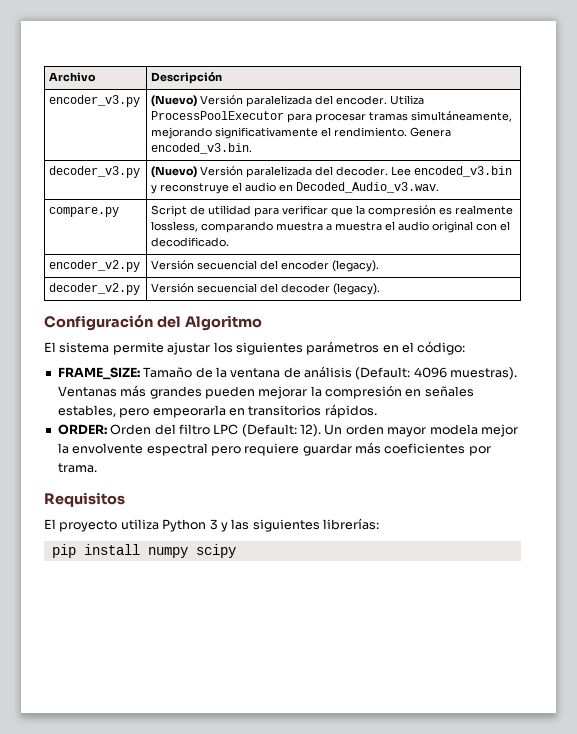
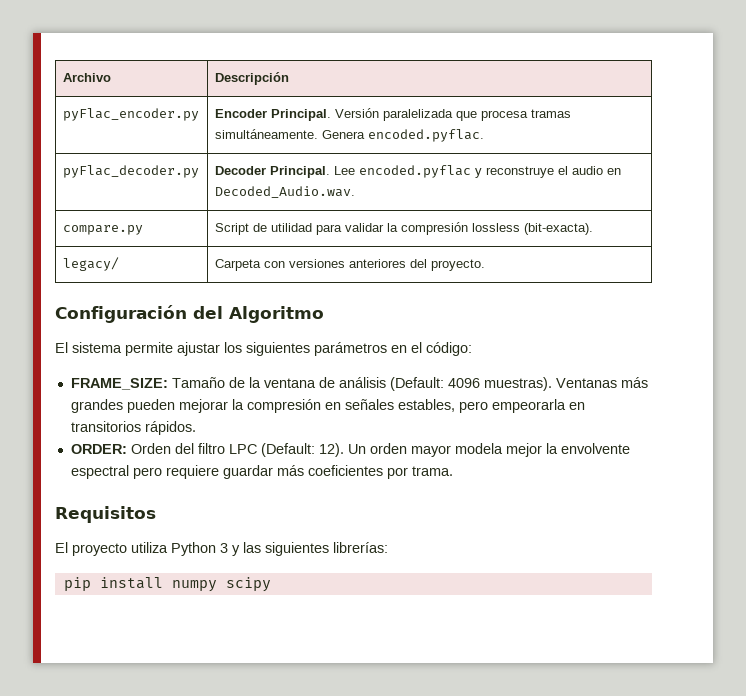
- encoder_v3.py | (Nuevo) Versión paralelizada del encoder. Utiliza ProcessPoolExecutor para procesar tramas simultáneamente, mejorando significativamente el rendimiento. Genera encoded_v3.bin.
- decoder_v3.py | (Nuevo) Versión paralelizada del decoder. Lee encoded_v3.bin y reconstruye el audio en Decoded_Audio_v3.wav.
+ pyFlac_encoder.py | Encoder Principal. Versión paralelizada que procesa tramas simultáneamente. Genera encoded.pyflac.
+ pyFlac_decoder.py | Decoder Principal. Lee encoded.pyflac y reconstruye el audio en Decoded_Audio.wav.
- compare.py | Script de utilidad para verificar que la compresión es realmente lossless, comparando muestra a muestra el audio original con el decodificado.
- encoder_v2.py | Versión secuencial del encoder (legacy).
- decoder_v2.py | Versión secuencial del decoder (legacy).
+ compare.py | Script de utilidad para validar la compresión lossless (bit-exacta).
+ legacy/ | Carpeta con versiones anteriores del proyecto.

